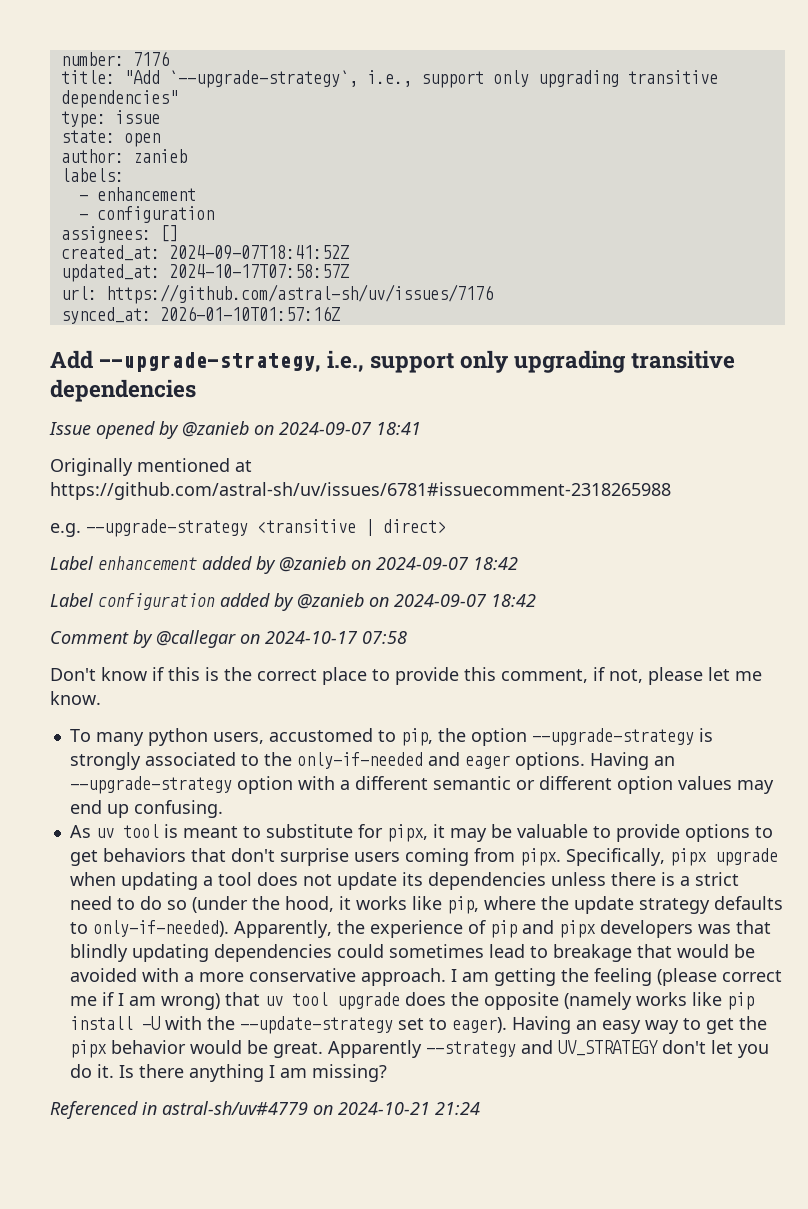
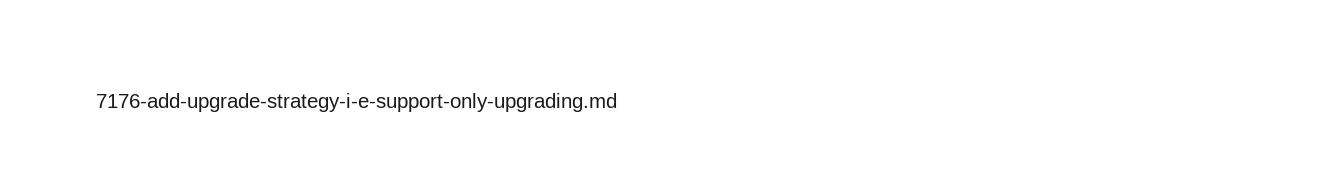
- number: 7176
- title: "Add `--upgrade-strategy`, i.e., support only upgrading transitive dependencies"
- type: issue
- state: open
- author: zanieb
- labels:
- - enhancement
- - configuration
- assignees: []
- created_at: 2024-09-07T18:41:52Z
- updated_at: 2024-10-17T07:58:57Z
- url: https://github.com/astral-sh/uv/issues/7176
- synced_at: 2026-01-10T01:57:16Z
- Add --upgrade-strategy, i.e., support only upgrading transitive dependencies
- Issue opened by @zanieb on 2024-09-07 18:41
- Originally mentioned at https://github.com/astral-sh/uv/issues/6781#issuecomment-2318265988
- e.g. --upgrade-strategy <transitive | direct>
- Label enhancement added by @zanieb on 2024-09-07 18:42
- Label configuration added by @zanieb on 2024-09-07 18:42
- Comment by @callegar on 2024-10-17 07:58
- Don't know if this is the correct place to provide this comment, if not, please let me know.
- To many python users, accustomed to pip, the option --upgrade-strategy is strongly associated to the only-if-needed and eager options. Having an --upgrade-strategy option with a different semantic or different option values may end up confusing.
- As uv tool is meant to substitute for pipx, it may be valuable to provide options to get behaviors that don't surprise users coming from pipx. Specifically, pipx upgrade when updating a tool does not update its dependencies unless there is a strict need to do so (under the hood, it works like pip, where the update strategy defaults to only-if-needed). Apparently, the experience of pip and pipx developers was that blindly updating dependencies could sometimes lead to breakage that would be avoided with a more conservative approach. I am getting the feeling (please correct me if I am wrong) that uv tool upgrade does the opposite (namely works like pip install -U with the --update-strategy set to eager). Having an easy way to get the pipx behavior would be great. Apparently --strategy and UV_STRATEGY don't let you do it. Is there anything I am missing?
- Referenced in astral-sh/uv#4779 on 2024-10-21 21:24
+ 7176-add-upgrade-strategy-i-e-support-only-upgrading.md

